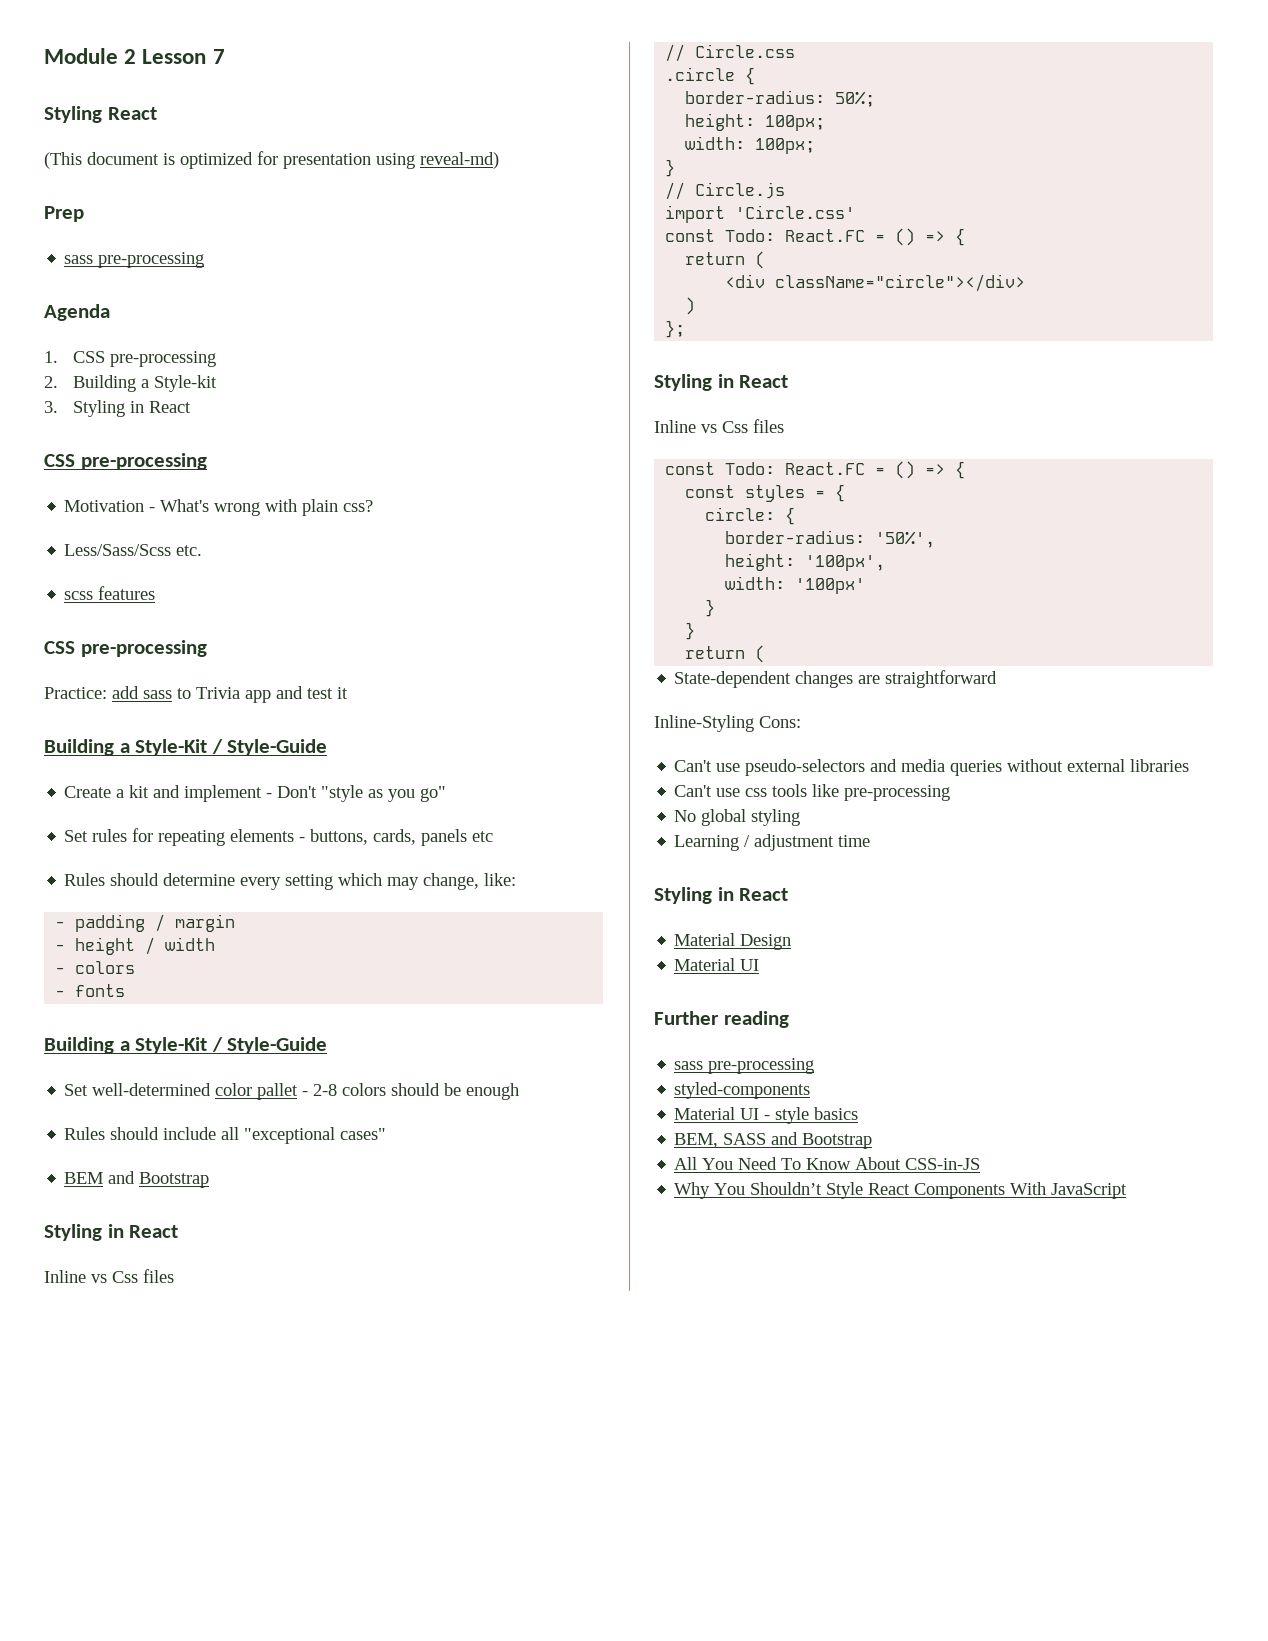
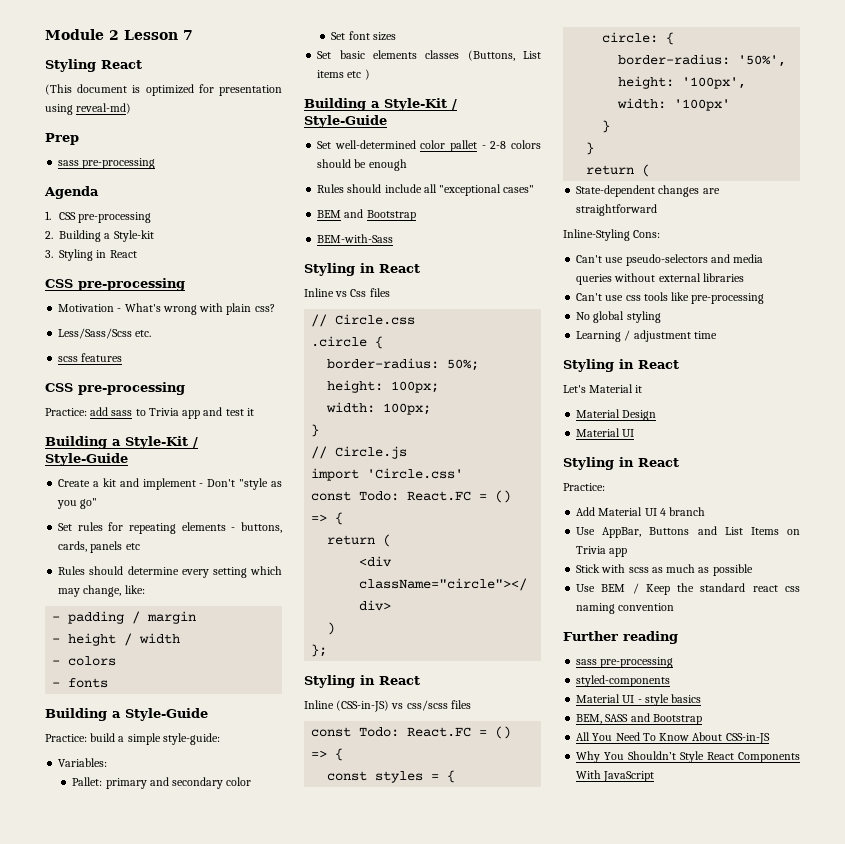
+ Building a Style-Guide
+ Practice: build a simple style-guide:
+ Variables:
+ Pallet: primary and secondary color
+ Set font sizes
+ Set basic elements classes (Buttons, List items etc )
+ BEM-with-Sass
  };
  Styling in React
- Inline vs Css files
+ Inline (CSS-in-JS) vs css/scss files
+ Let's Material it
  Material Design
  Material UI
+ Styling in React
+ Practice:
+ Add Material UI 4 branch
+ Use AppBar, Buttons and List Items on Trivia app
+ Stick with scss as much as possible
+ Use BEM / Keep the standard react css naming convention

